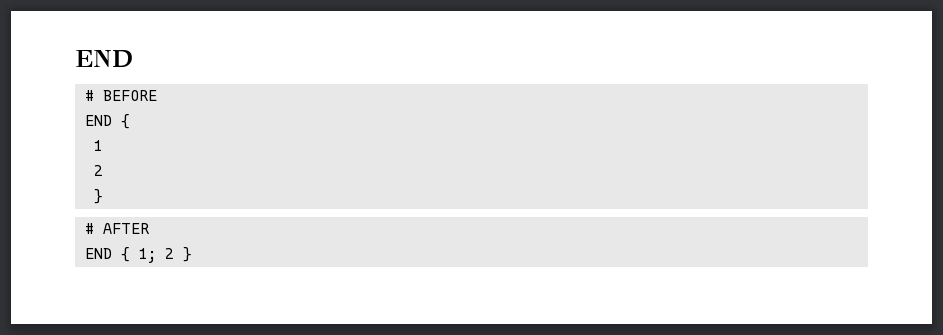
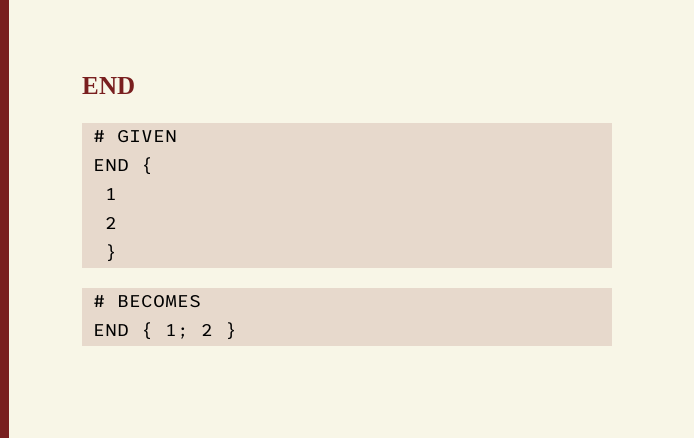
- # BEFORE
+ # GIVEN
- # AFTER
+ # BECOMES

